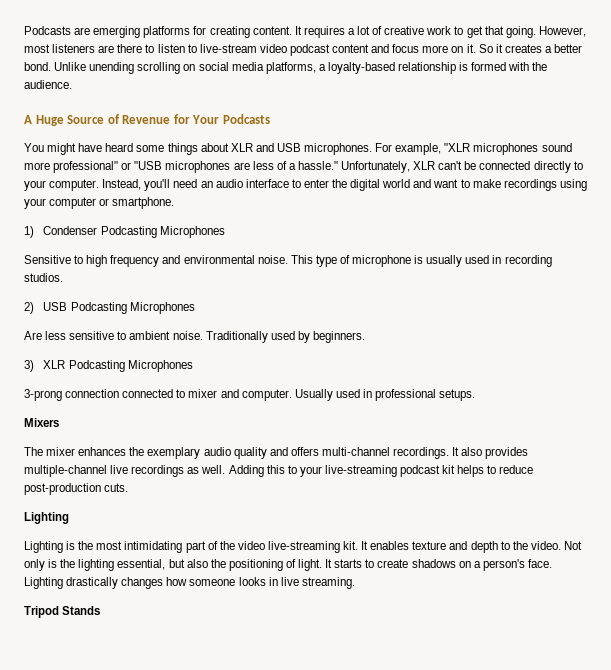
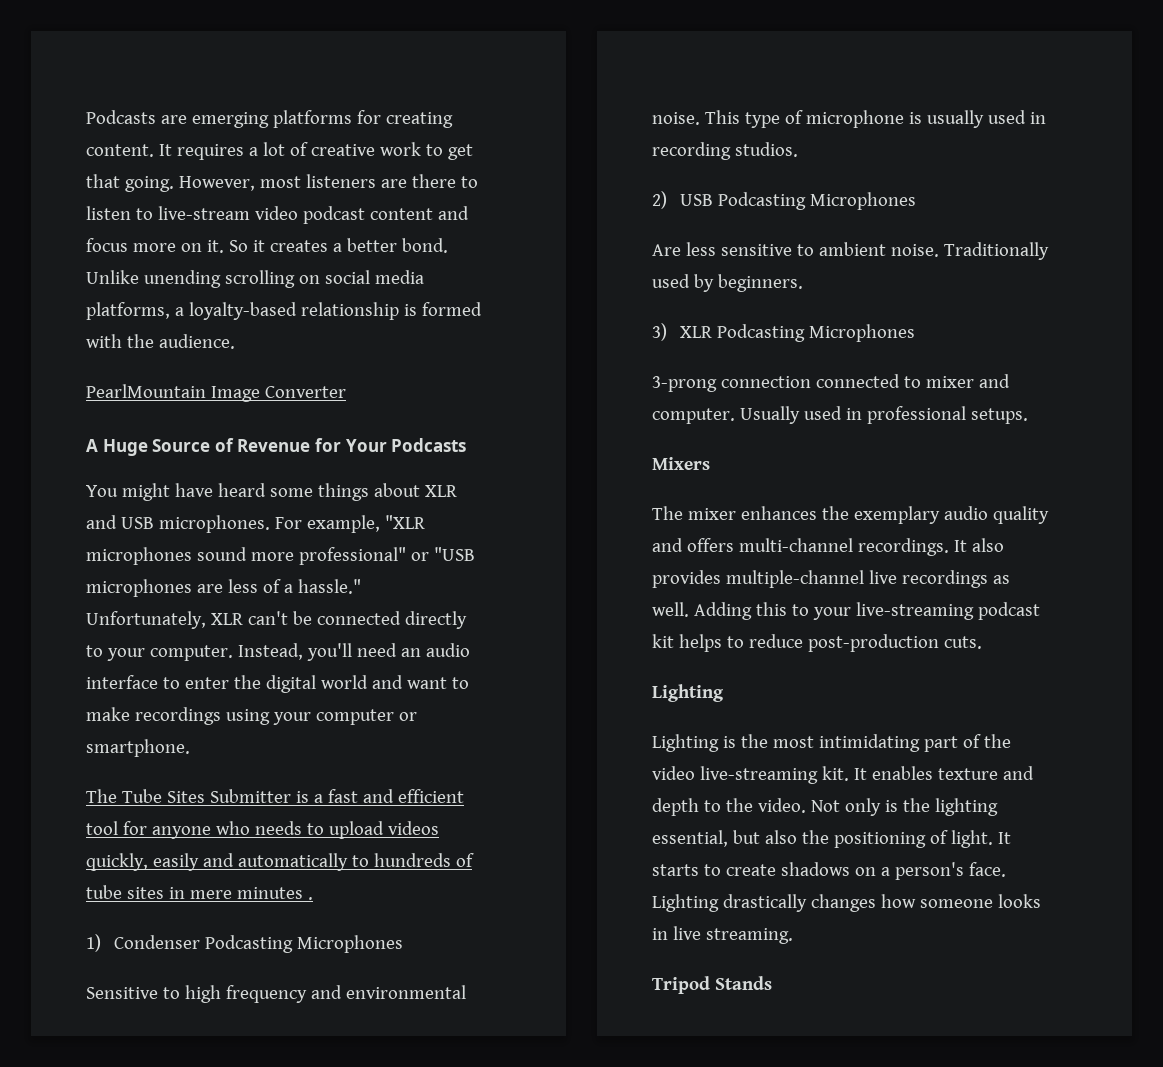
+ PearlMountain Image Converter
+ The Tube Sites Submitter is a fast and efficient tool for anyone who needs to upload videos quickly, easily and automatically to hundreds of tube sites in mere minutes .

